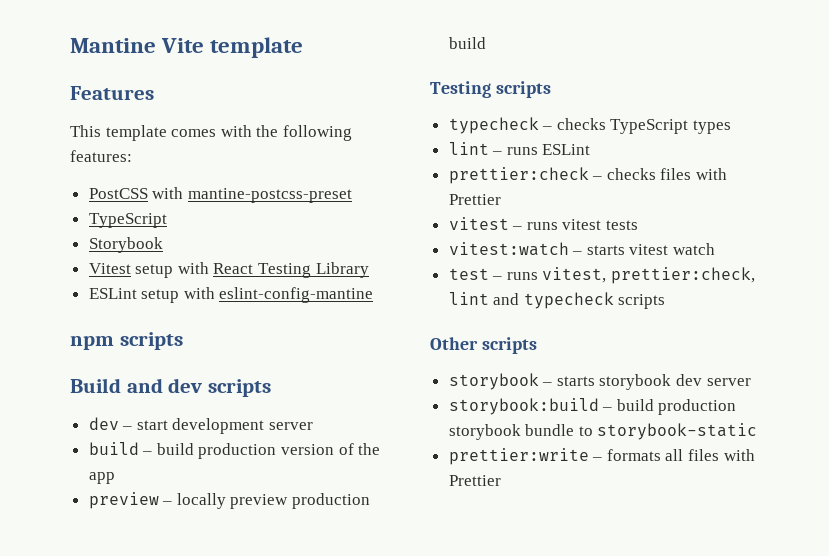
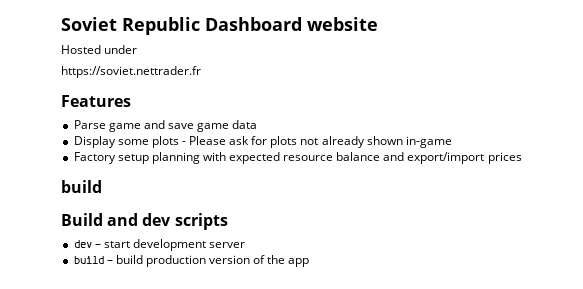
- Mantine Vite template
+ Soviet Republic Dashboard website
+ Hosted under
+ https://soviet.nettrader.fr
  Features
- This template comes with the following features:
- PostCSS with mantine-postcss-preset
- TypeScript
- Storybook
- Vitest setup with React Testing Library
- ESLint setup with eslint-config-mantine
- npm scripts
+ Parse game and save game data
+ Display some plots - Please ask for plots not already shown in-game
+ Factory setup planning with expected resource balance and export/import prices
+ build
- preview – locally preview production build
- Testing scripts
- typecheck – checks TypeScript types
- lint – runs ESLint
- prettier:check – checks files with Prettier
- vitest – runs vitest tests
- vitest:watch – starts vitest watch
- test – runs vitest, prettier:check, lint and typecheck scripts
- Other scripts
- storybook – starts storybook dev server
- storybook:build – build production storybook bundle to storybook-static
- prettier:write – formats all files with Prettier

